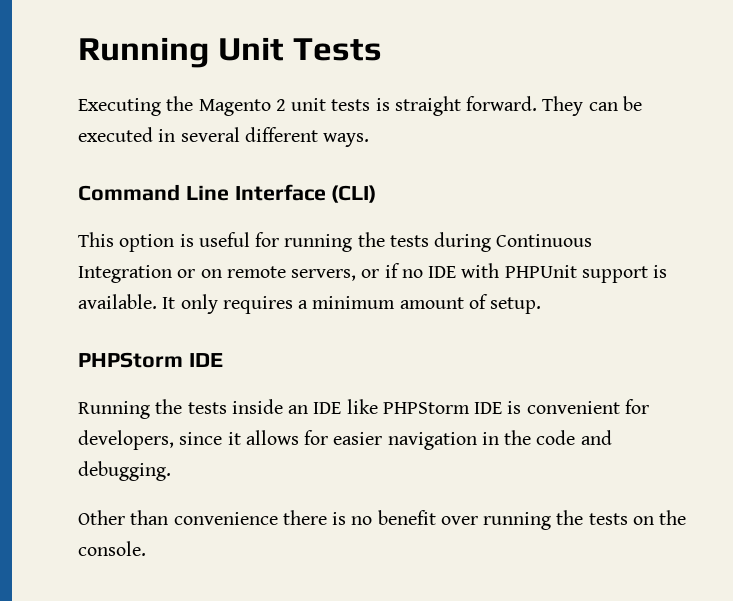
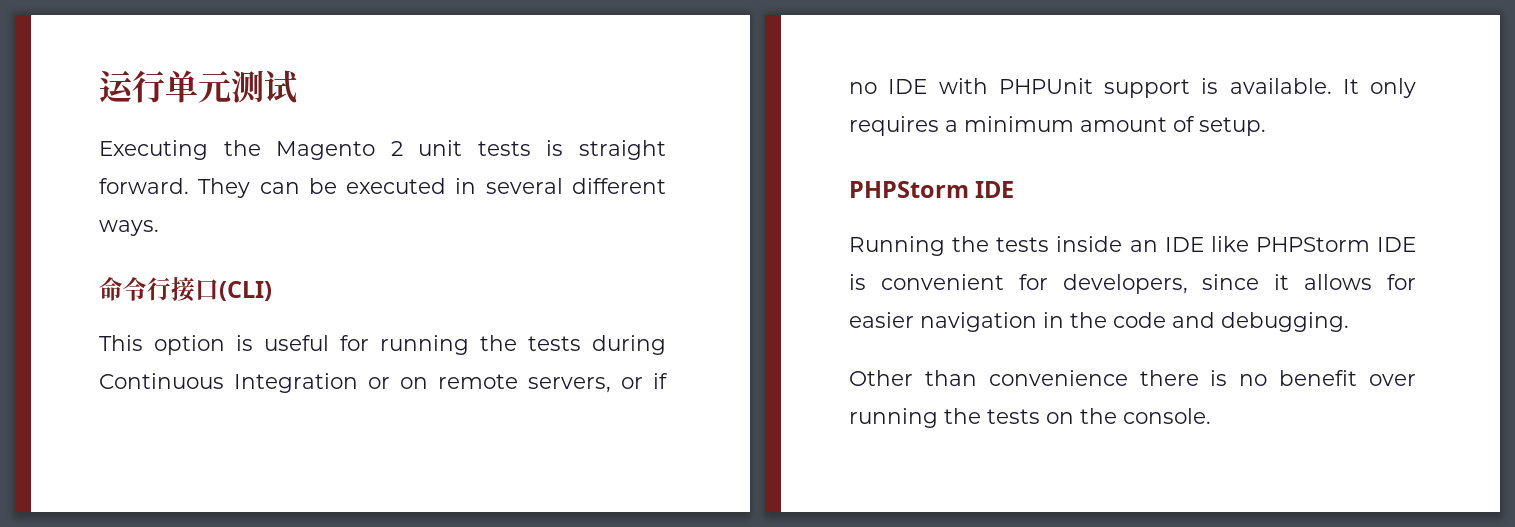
- Running Unit Tests
+ 运行单元测试
- Command Line Interface (CLI)
+ 命令行接口(CLI)

